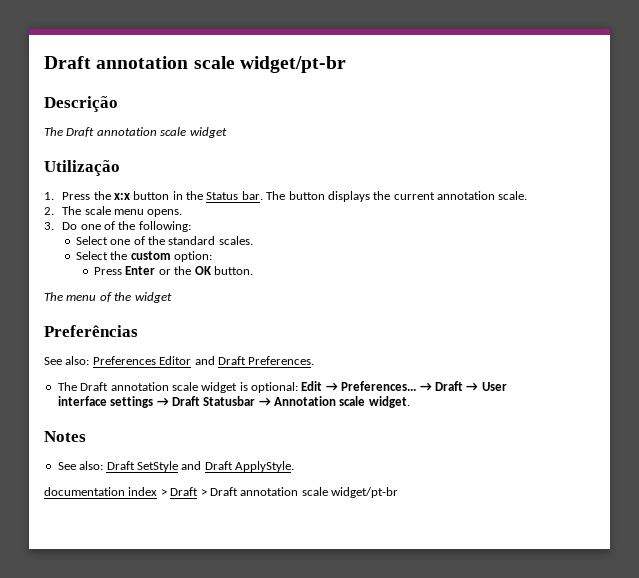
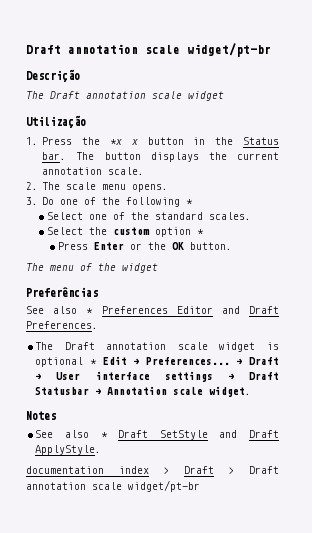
- 1. Press the x:x button in the Status bar.
+ 1. Press the *x x button in the Status bar.
- 3. Do one of the following:
+ 3. Do one of the following *
- Select the custom option:
+ Select the custom option *
- See also: Preferences Editor and Draft Preferences.
+ See also * Preferences Editor and Draft Preferences.
- The Draft annotation scale widget is optional: Edit → Preferences...
+ The Draft annotation scale widget is optional * Edit → Preferences...
- See also: Draft SetStyle and Draft ApplyStyle.
+ See also * Draft SetStyle and Draft ApplyStyle.

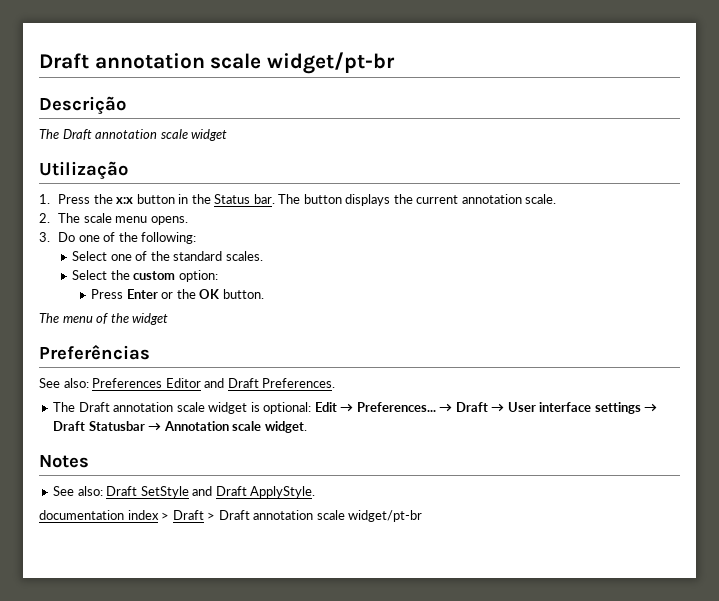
- 1. Press the *x x button in the Status bar.
+ 1. Press the x:x button in the Status bar.
- 3. Do one of the following *
+ 3. Do one of the following:
- Select the custom option *
+ Select the custom option:
- See also * Preferences Editor and Draft Preferences.
+ See also: Preferences Editor and Draft Preferences.
- The Draft annotation scale widget is optional * Edit → Preferences...
+ The Draft annotation scale widget is optional: Edit → Preferences...
- See also * Draft SetStyle and Draft ApplyStyle.
+ See also: Draft SetStyle and Draft ApplyStyle.

